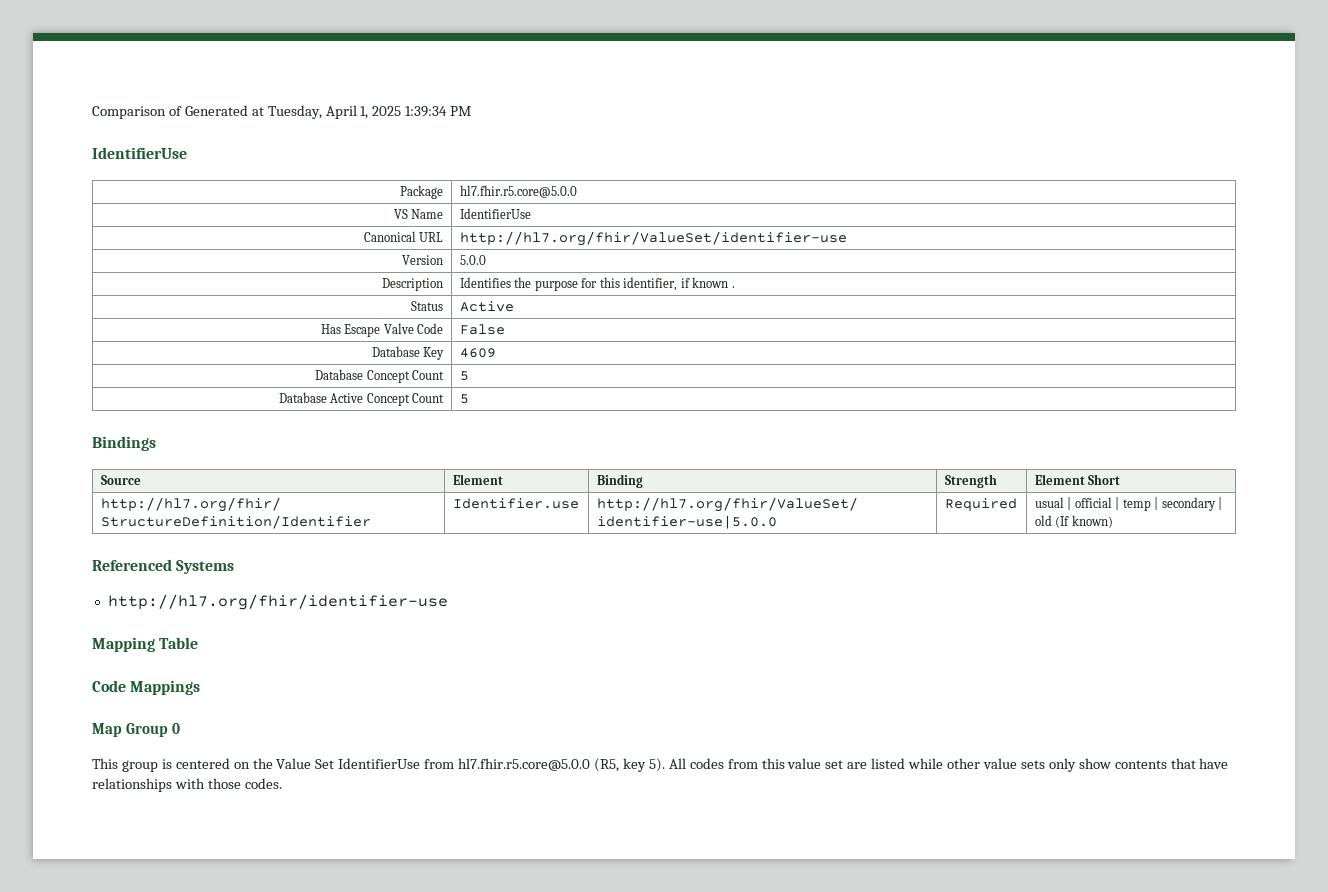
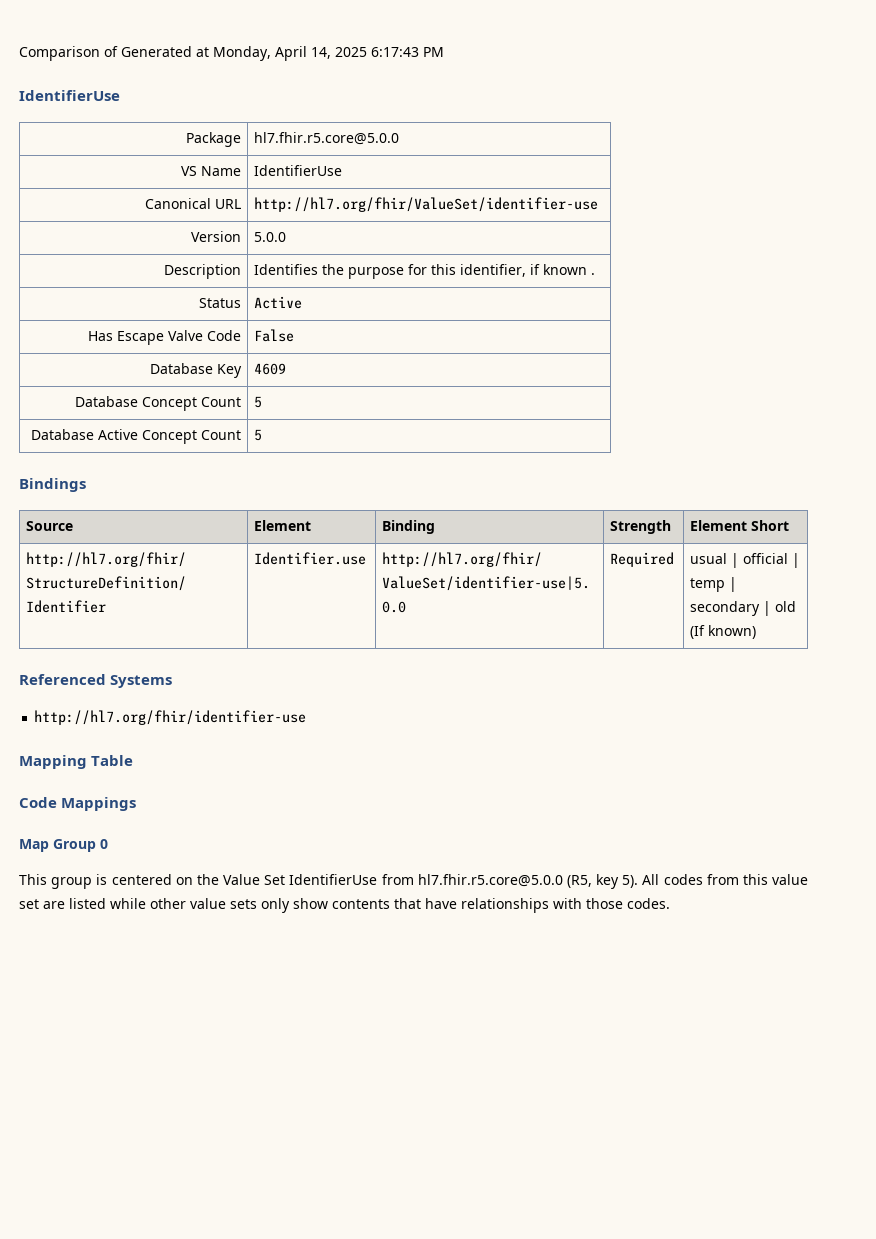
- Comparison of Generated at Tuesday, April 1, 2025 1:39:34 PM
+ Comparison of Generated at Monday, April 14, 2025 6:17:43 PM

